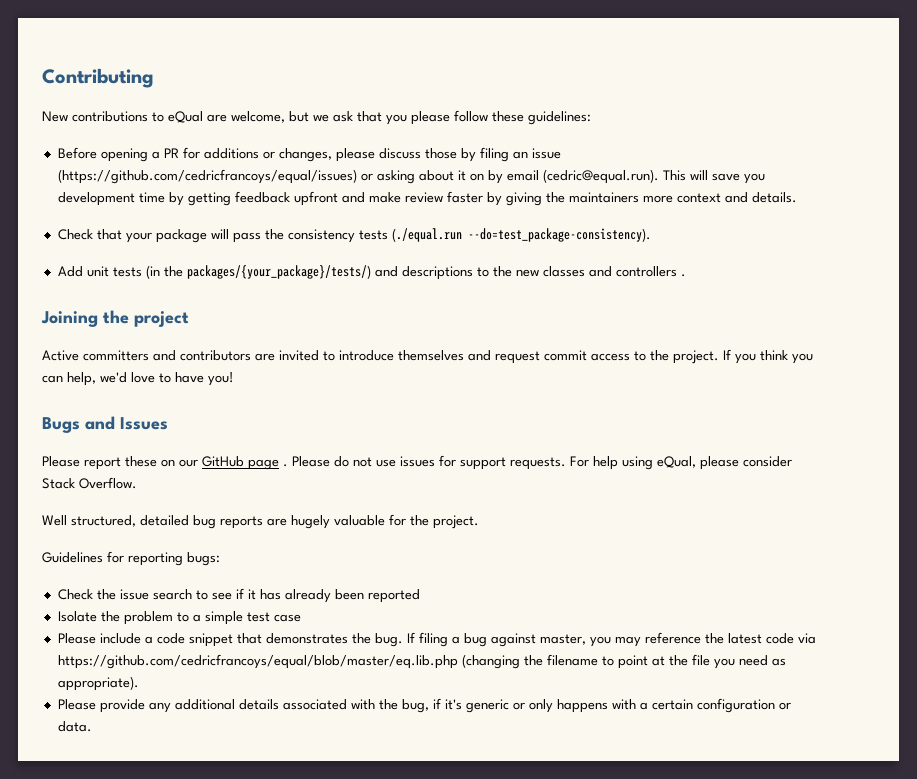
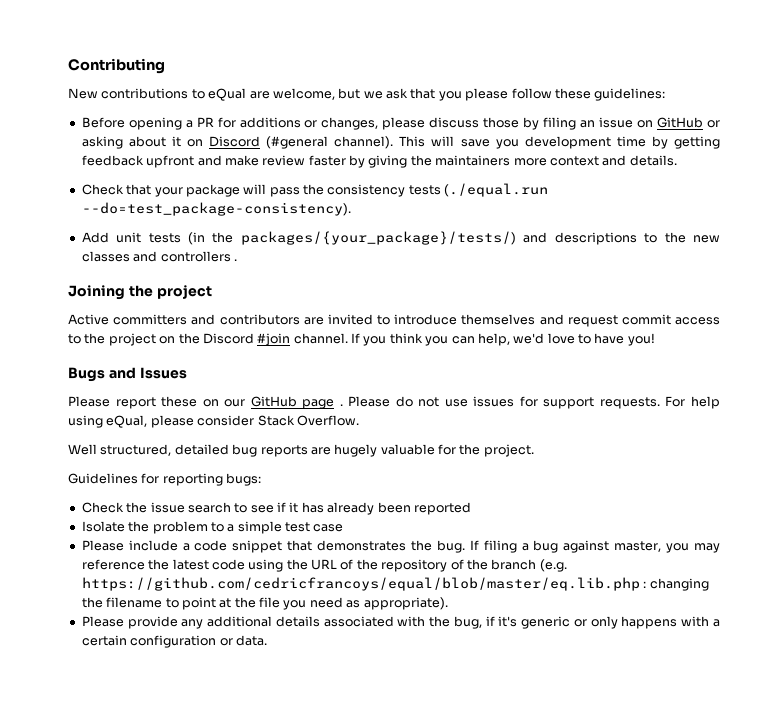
- Before opening a PR for additions or changes, please discuss those by filing an issue (https://github.com/cedricfrancoys/equal/issues) or asking about it on by email (cedric@equal.run). This will save you development time by getting feedback upfront and make review faster by giving the maintainers more context and details.
+ Before opening a PR for additions or changes, please discuss those by filing an issue on GitHub or asking about it on Discord (#general channel). This will save you development time by getting feedback upfront and make review faster by giving the maintainers more context and details.
- Active committers and contributors are invited to introduce themselves and request commit access to the project.
+ Active committers and contributors are invited to introduce themselves and request commit access to the project on the Discord #join channel.
- If filing a bug against master, you may reference the latest code via https://github.com/cedricfrancoys/equal/blob/master/eq.lib.php (changing the filename to point at the file you need as appropriate).
+ If filing a bug against master, you may reference the latest code using the URL of the repository of the branch (e.g. https://github.com/cedricfrancoys/equal/blob/master/eq.lib.php : changing the filename to point at the file you need as appropriate).

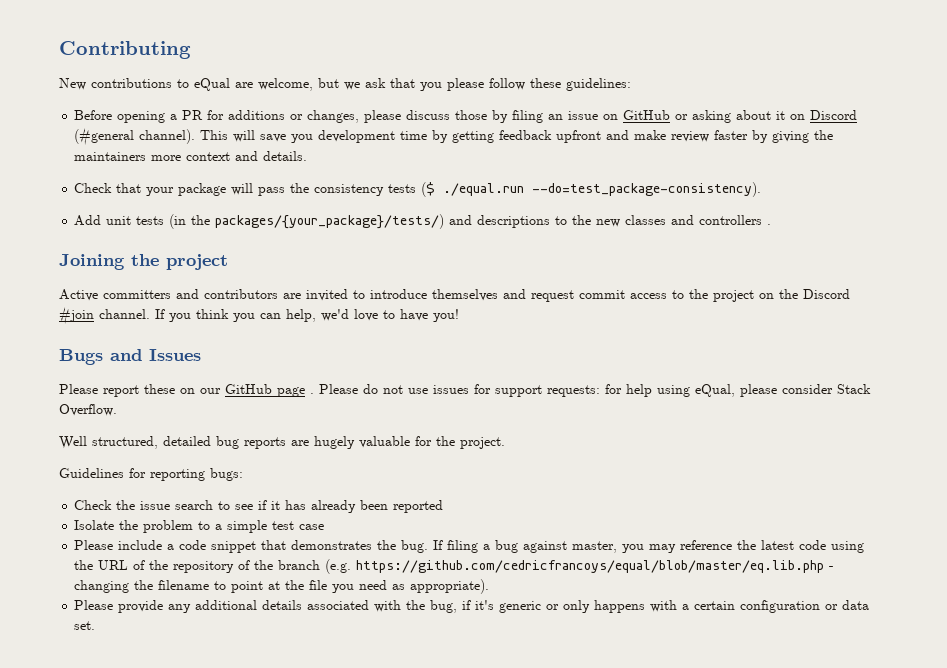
- Check that your package will pass the consistency tests (./equal.run --do=test_package-consistency).
+ Check that your package will pass the consistency tests ($ ./equal.run --do=test_package-consistency).
- Please do not use issues for support requests. For help using eQual, please consider Stack Overflow.
+ Please do not use issues for support requests: for help using eQual, please consider Stack Overflow.
- If filing a bug against master, you may reference the latest code using the URL of the repository of the branch (e.g. https://github.com/cedricfrancoys/equal/blob/master/eq.lib.php : changing the filename to point at the file you need as appropriate).
+ If filing a bug against master, you may reference the latest code using the URL of the repository of the branch (e.g. https://github.com/cedricfrancoys/equal/blob/master/eq.lib.php - changing the filename to point at the file you need as appropriate).
- Please provide any additional details associated with the bug, if it's generic or only happens with a certain configuration or data.
+ Please provide any additional details associated with the bug, if it's generic or only happens with a certain configuration or data set.

